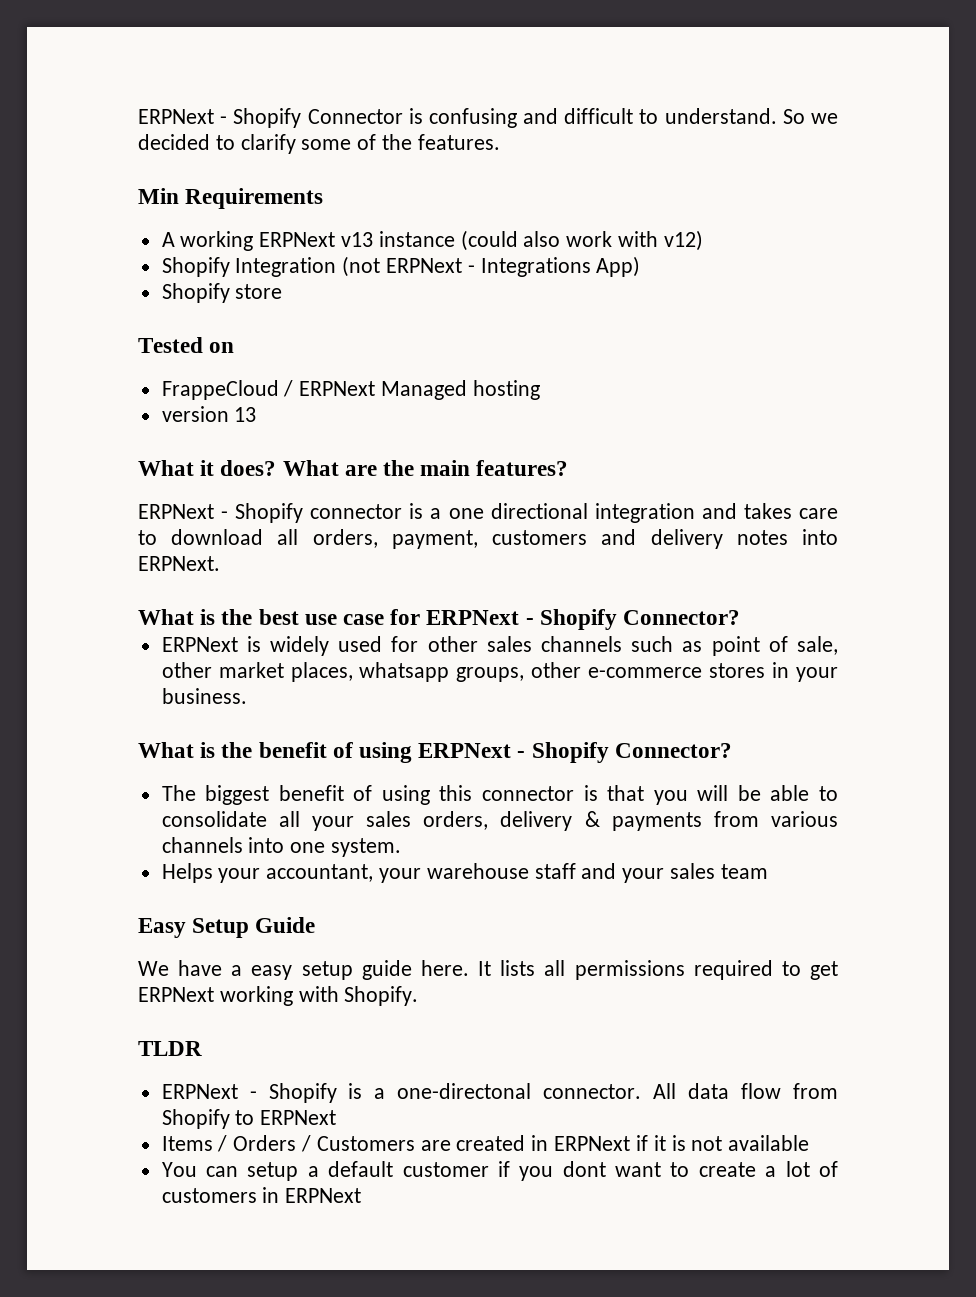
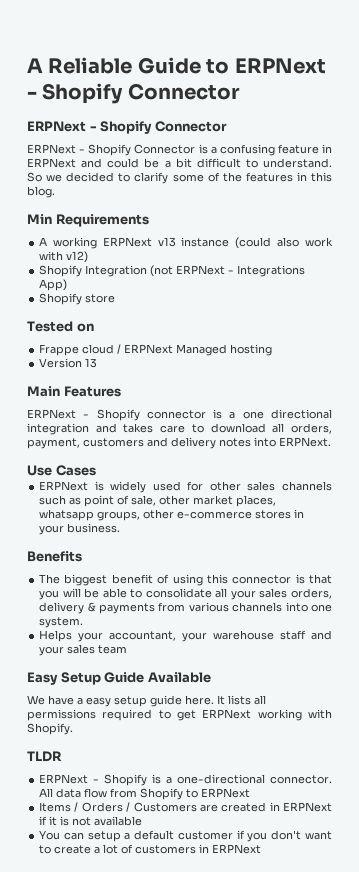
+ A Reliable Guide to ERPNext - Shopify Connector
+ ERPNext - Shopify Connector
- ERPNext - Shopify Connector is confusing and difficult to understand.
+ ERPNext - Shopify Connector is a confusing feature in ERPNext and could be a bit difficult to understand.
- So we decided to clarify some of the features.
+ So we decided to clarify some of the features in this blog.
- FrappeCloud / ERPNext Managed hosting
+ Frappe cloud / ERPNext Managed hosting
- version 13
+ Version 13
- What it does? What are the main features?
+ Main Features
- What is the best use case for ERPNext - Shopify Connector?
+ Use Cases
- What is the benefit of using ERPNext - Shopify Connector?
+ Benefits
- Easy Setup Guide
+ Easy Setup Guide Available
- ERPNext - Shopify is a one-directonal connector.
+ ERPNext - Shopify is a one-directional connector.
- You can setup a default customer if you dont want to create a lot of customers in ERPNext
+ You can setup a default customer if you don't want to create a lot of customers in ERPNext

